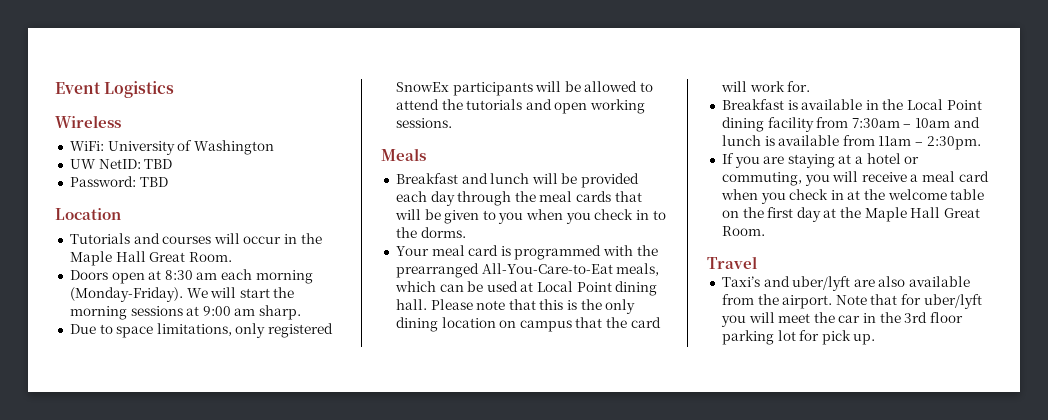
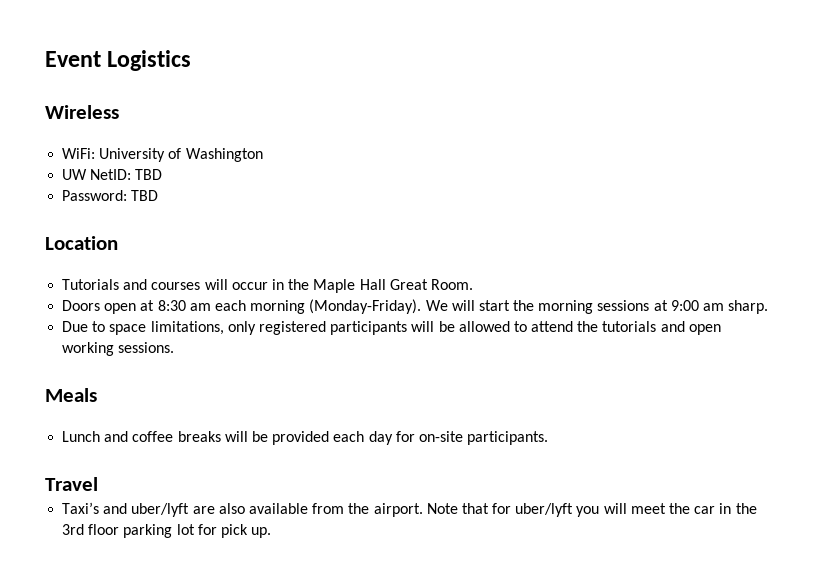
- Due to space limitations, only registered SnowEx participants will be allowed to attend the tutorials and open working sessions.
+ Due to space limitations, only registered participants will be allowed to attend the tutorials and open working sessions.
- Breakfast and lunch will be provided each day through the meal cards that will be given to you when you check in to the dorms.
- Your meal card is programmed with the prearranged All-You-Care-to-Eat meals, which can be used at Local Point dining hall. Please note that this is the only dining location on campus that the card will work for.
- Breakfast is available in the Local Point dining facility from 7:30am – 10am and lunch is available from 11am – 2:30pm.
- If you are staying at a hotel or commuting, you will receive a meal card when you check in at the welcome table on the first day at the Maple Hall Great Room.
+ Lunch and coffee breaks will be provided each day for on-site participants.

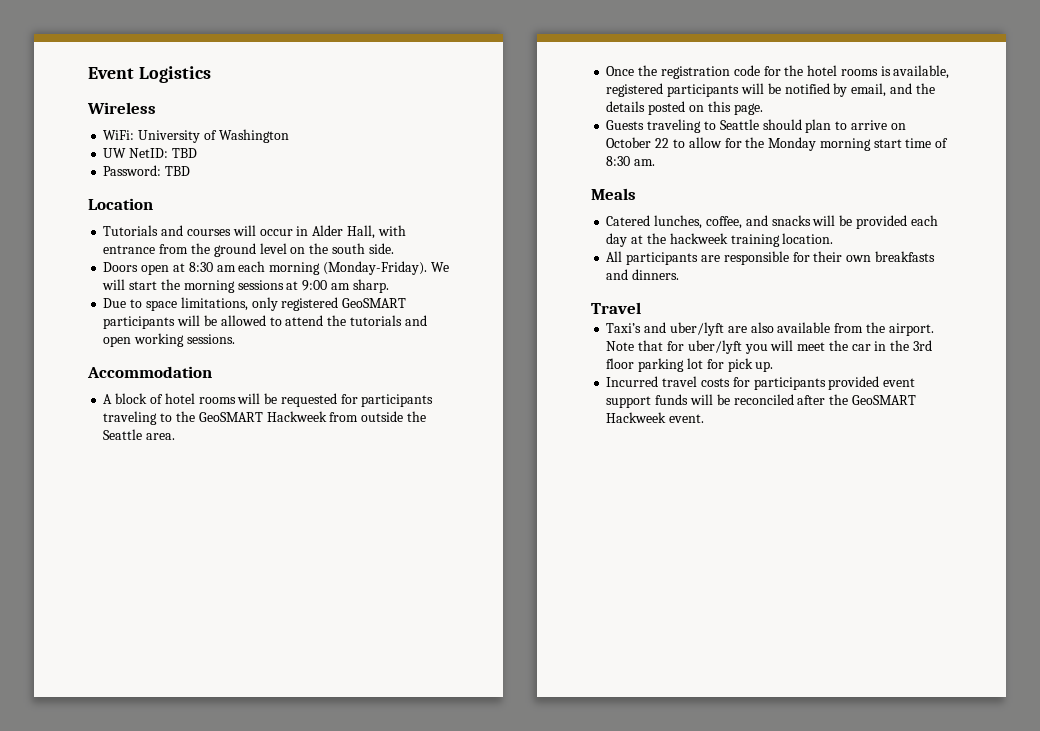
- Tutorials and courses will occur in the Maple Hall Great Room.
+ Tutorials and courses will occur in Alder Hall, with entrance from the ground level on the south side.
- Due to space limitations, only registered participants will be allowed to attend the tutorials and open working sessions.
+ Due to space limitations, only registered GeoSMART participants will be allowed to attend the tutorials and open working sessions.
+ Accommodation
+ A block of hotel rooms will be requested for participants traveling to the GeoSMART Hackweek from outside the Seattle area.
+ Once the registration code for the hotel rooms is available, registered participants will be notified by email, and the details posted on this page.
+ Guests traveling to Seattle should plan to arrive on October 22 to allow for the Monday morning start time of 8:30 am.
  Meals
- Lunch and coffee breaks will be provided each day for on-site participants.
+ Catered lunches, coffee, and snacks will be provided each day at the hackweek training location.
+ All participants are responsible for their own breakfasts and dinners.
+ Incurred travel costs for participants provided event support funds will be reconciled after the GeoSMART Hackweek event.

